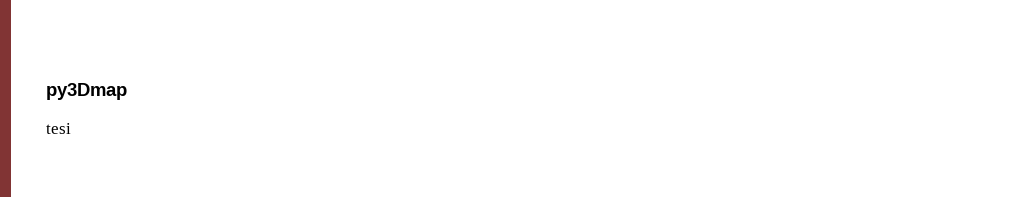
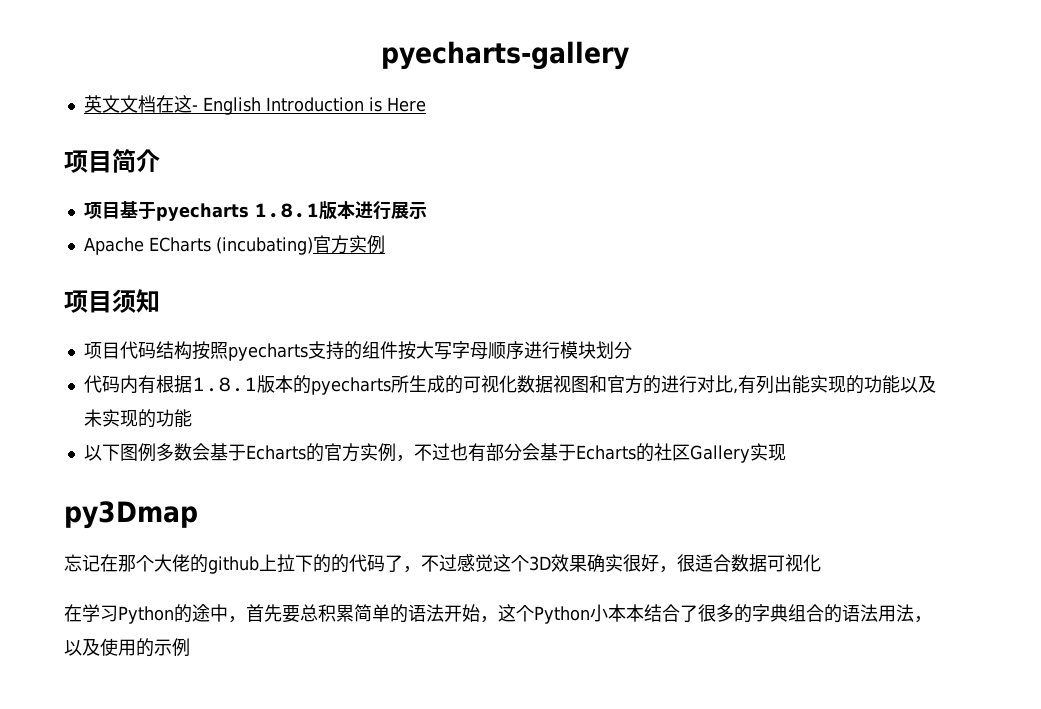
+ pyecharts-gallery
+ 英文文档在这- English Introduction is Here
+ 项目简介
+ 项目基于pyecharts 1.8.1版本进行展示
+ Apache ECharts (incubating)官方实例
+ 项目须知
+ 项目代码结构按照pyecharts支持的组件按大写字母顺序进行模块划分
+ 代码内有根据1.8.1版本的pyecharts所生成的可视化数据视图和官方的进行对比,有列出能实现的功能以及未实现的功能
+ 以下图例多数会基于Echarts的官方实例，不过也有部分会基于Echarts的社区Gallery实现
  py3Dmap
- tesi
+ 忘记在那个大佬的github上拉下的的代码了，不过感觉这个3D效果确实很好，很适合数据可视化
+ 在学习Python的途中，首先要总积累简单的语法开始，这个Python小本本结合了很多的字典组合的语法用法，以及使用的示例

